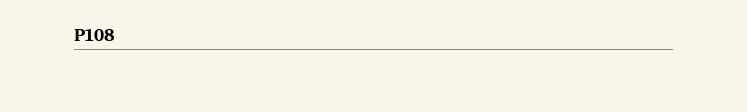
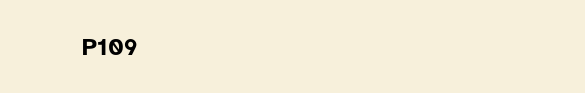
- P108
+ P109

